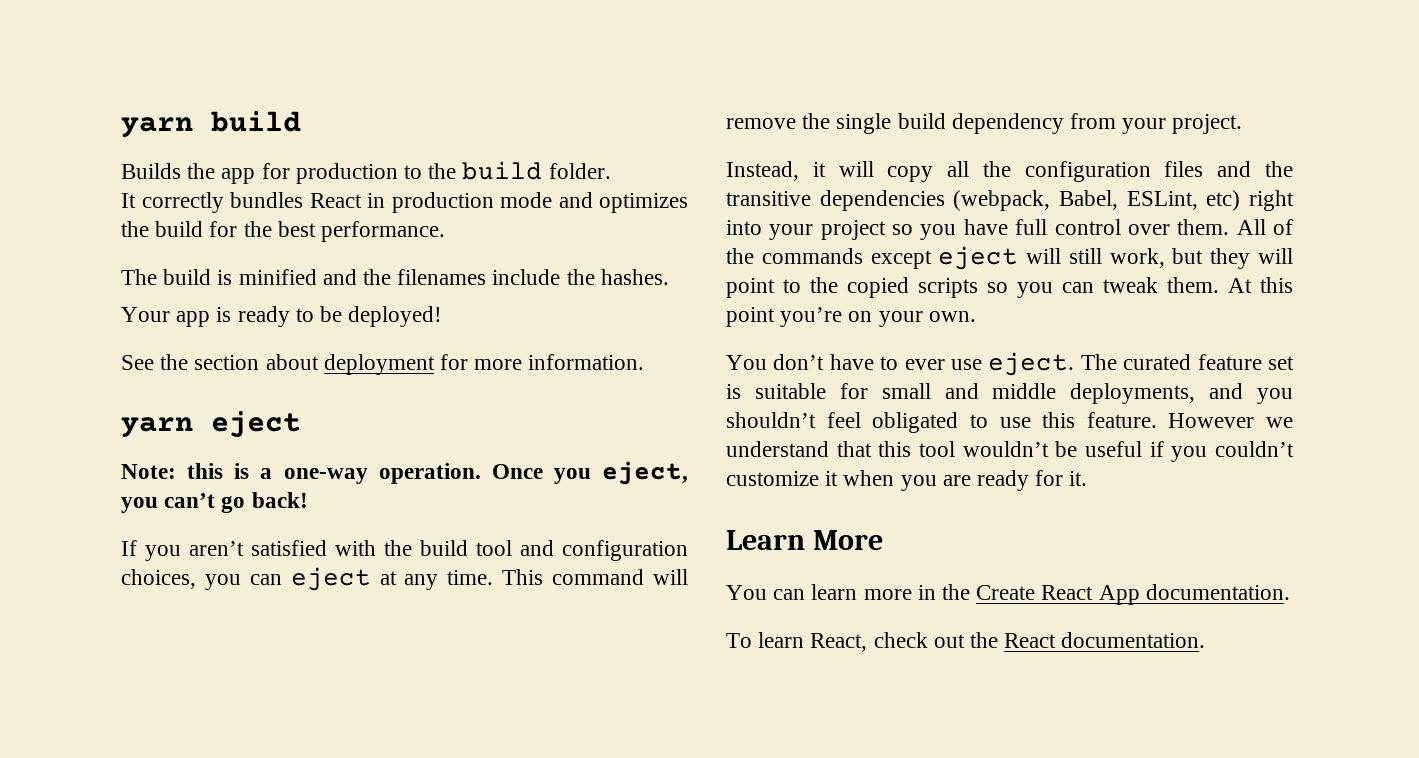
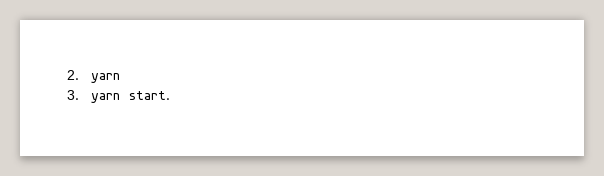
- yarn build
- Builds the app for production to the build folder.
- It correctly bundles React in production mode and optimizes the build for the best performance.
- The build is minified and the filenames include the hashes.
- Your app is ready to be deployed!
- See the section about deployment for more information.
- yarn eject
- Note: this is a one-way operation. Once you eject, you can’t go back!
- If you aren’t satisfied with the build tool and configuration choices, you can eject at any time. This command will remove the single build dependency from your project.
- Instead, it will copy all the configuration files and the transitive dependencies (webpack, Babel, ESLint, etc) right into your project so you have full control over them. All of the commands except eject will still work, but they will point to the copied scripts so you can tweak them. At this point you’re on your own.
- You don’t have to ever use eject. The curated feature set is suitable for small and middle deployments, and you shouldn’t feel obligated to use this feature. However we understand that this tool wouldn’t be useful if you couldn’t customize it when you are ready for it.
- Learn More
- You can learn more in the Create React App documentation.
- To learn React, check out the React documentation.
+ 2. yarn
+ 3. yarn start.

